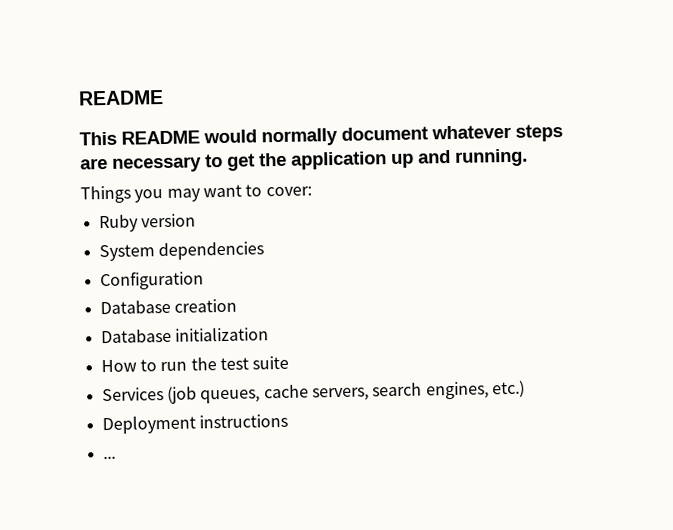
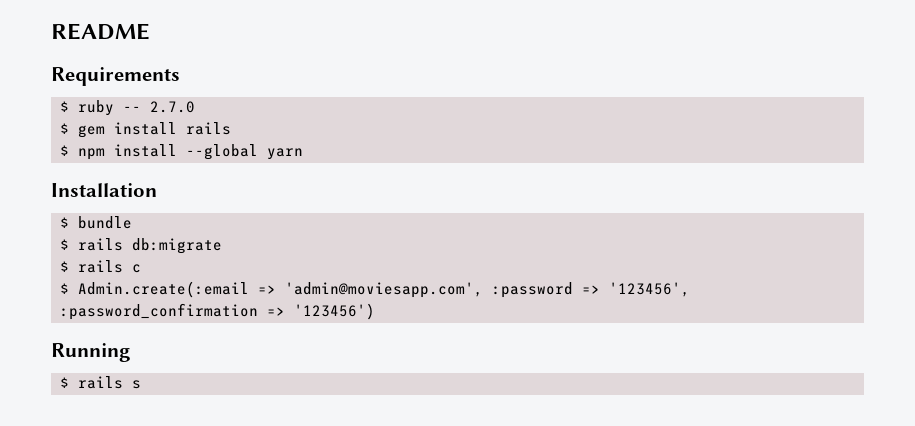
- This README would normally document whatever steps are necessary to get the application up and running.
- Things you may want to cover:
- Ruby version
- System dependencies
- Configuration
- Database creation
- Database initialization
- How to run the test suite
- Services (job queues, cache servers, search engines, etc.)
- Deployment instructions
- ...
+ Requirements
+ $ ruby -- 2.7.0
+ $ gem install rails
+ $ npm install --global yarn
+ Installation
+ $ bundle
+ $ rails db:migrate
+ $ rails c
+ $ Admin.create(:email => 'admin@moviesapp.com', :password => '123456', :password_confirmation => '123456')
+ Running
+ $ rails s

